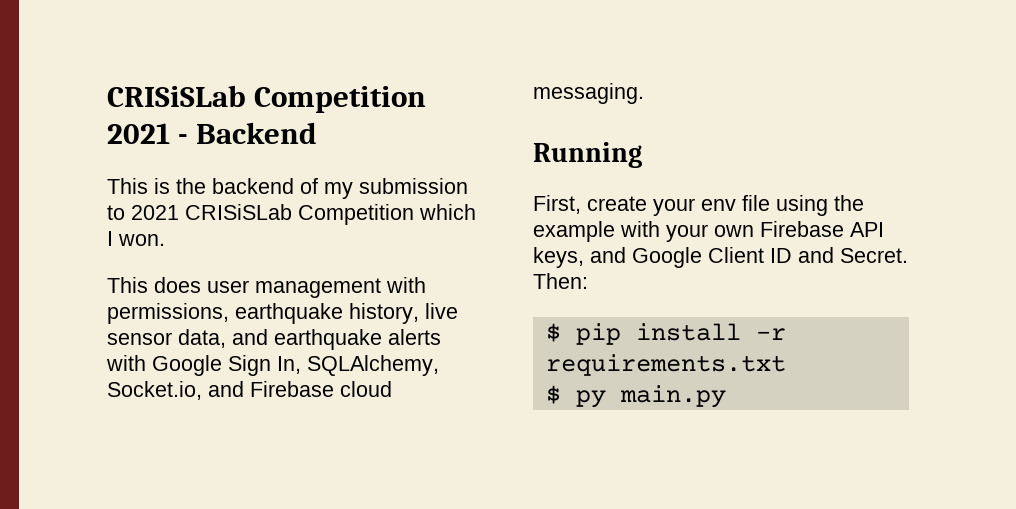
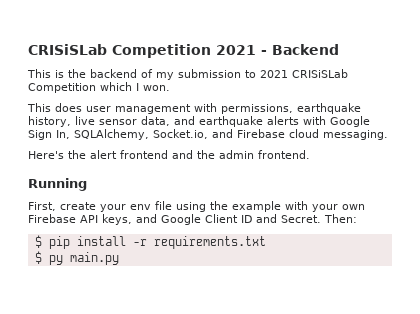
+ Here's the alert frontend and the admin frontend.

